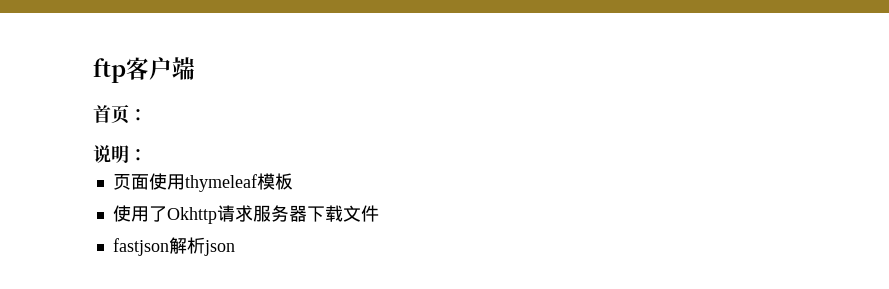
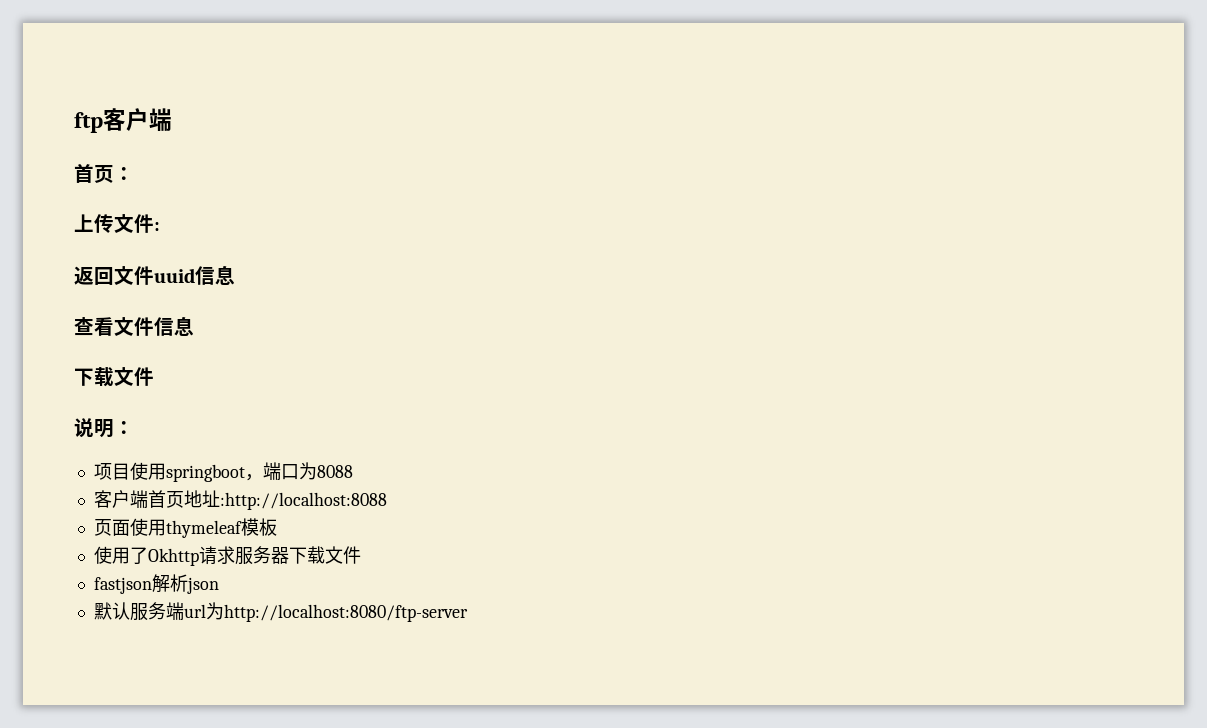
+ 上传文件:
+ 返回文件uuid信息
+ 查看文件信息
+ 下载文件
  说明：
+ 项目使用springboot，端口为8088
+ 客户端首页地址:http://localhost:8088
+ 默认服务端url为http://localhost:8080/ftp-server

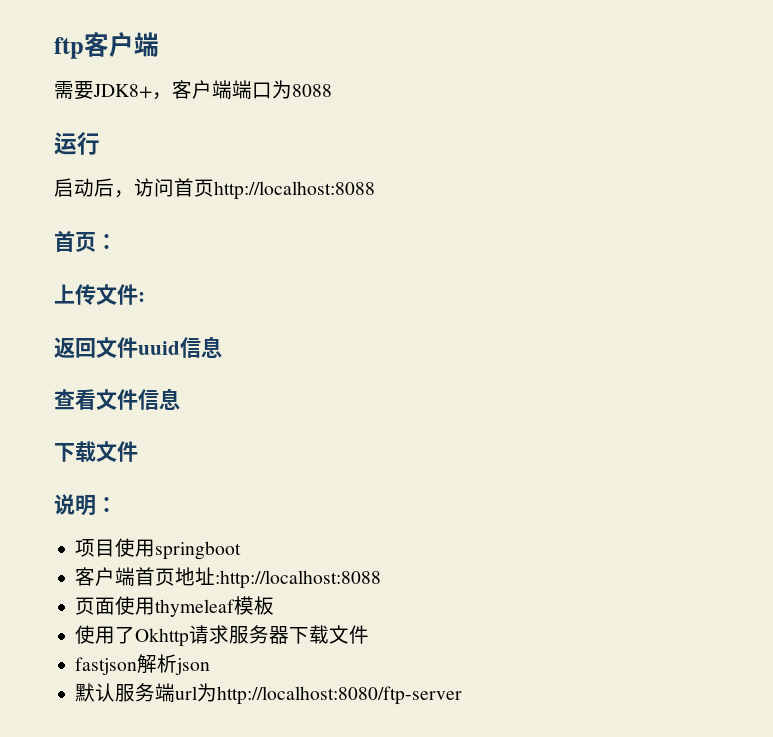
+ 需要JDK8+，客户端端口为8088
+ 运行
+ 启动后，访问首页http://localhost:8088
- 项目使用springboot，端口为8088
+ 项目使用springboot

